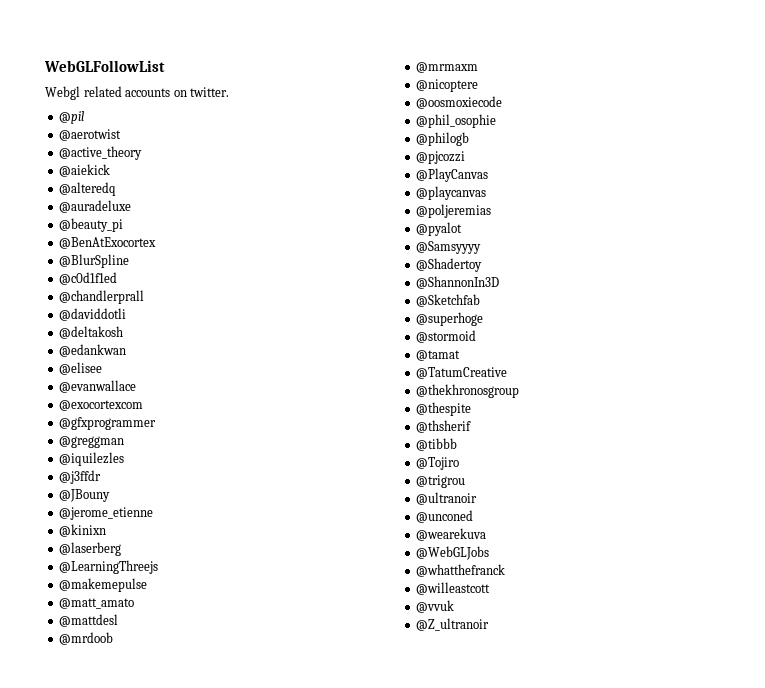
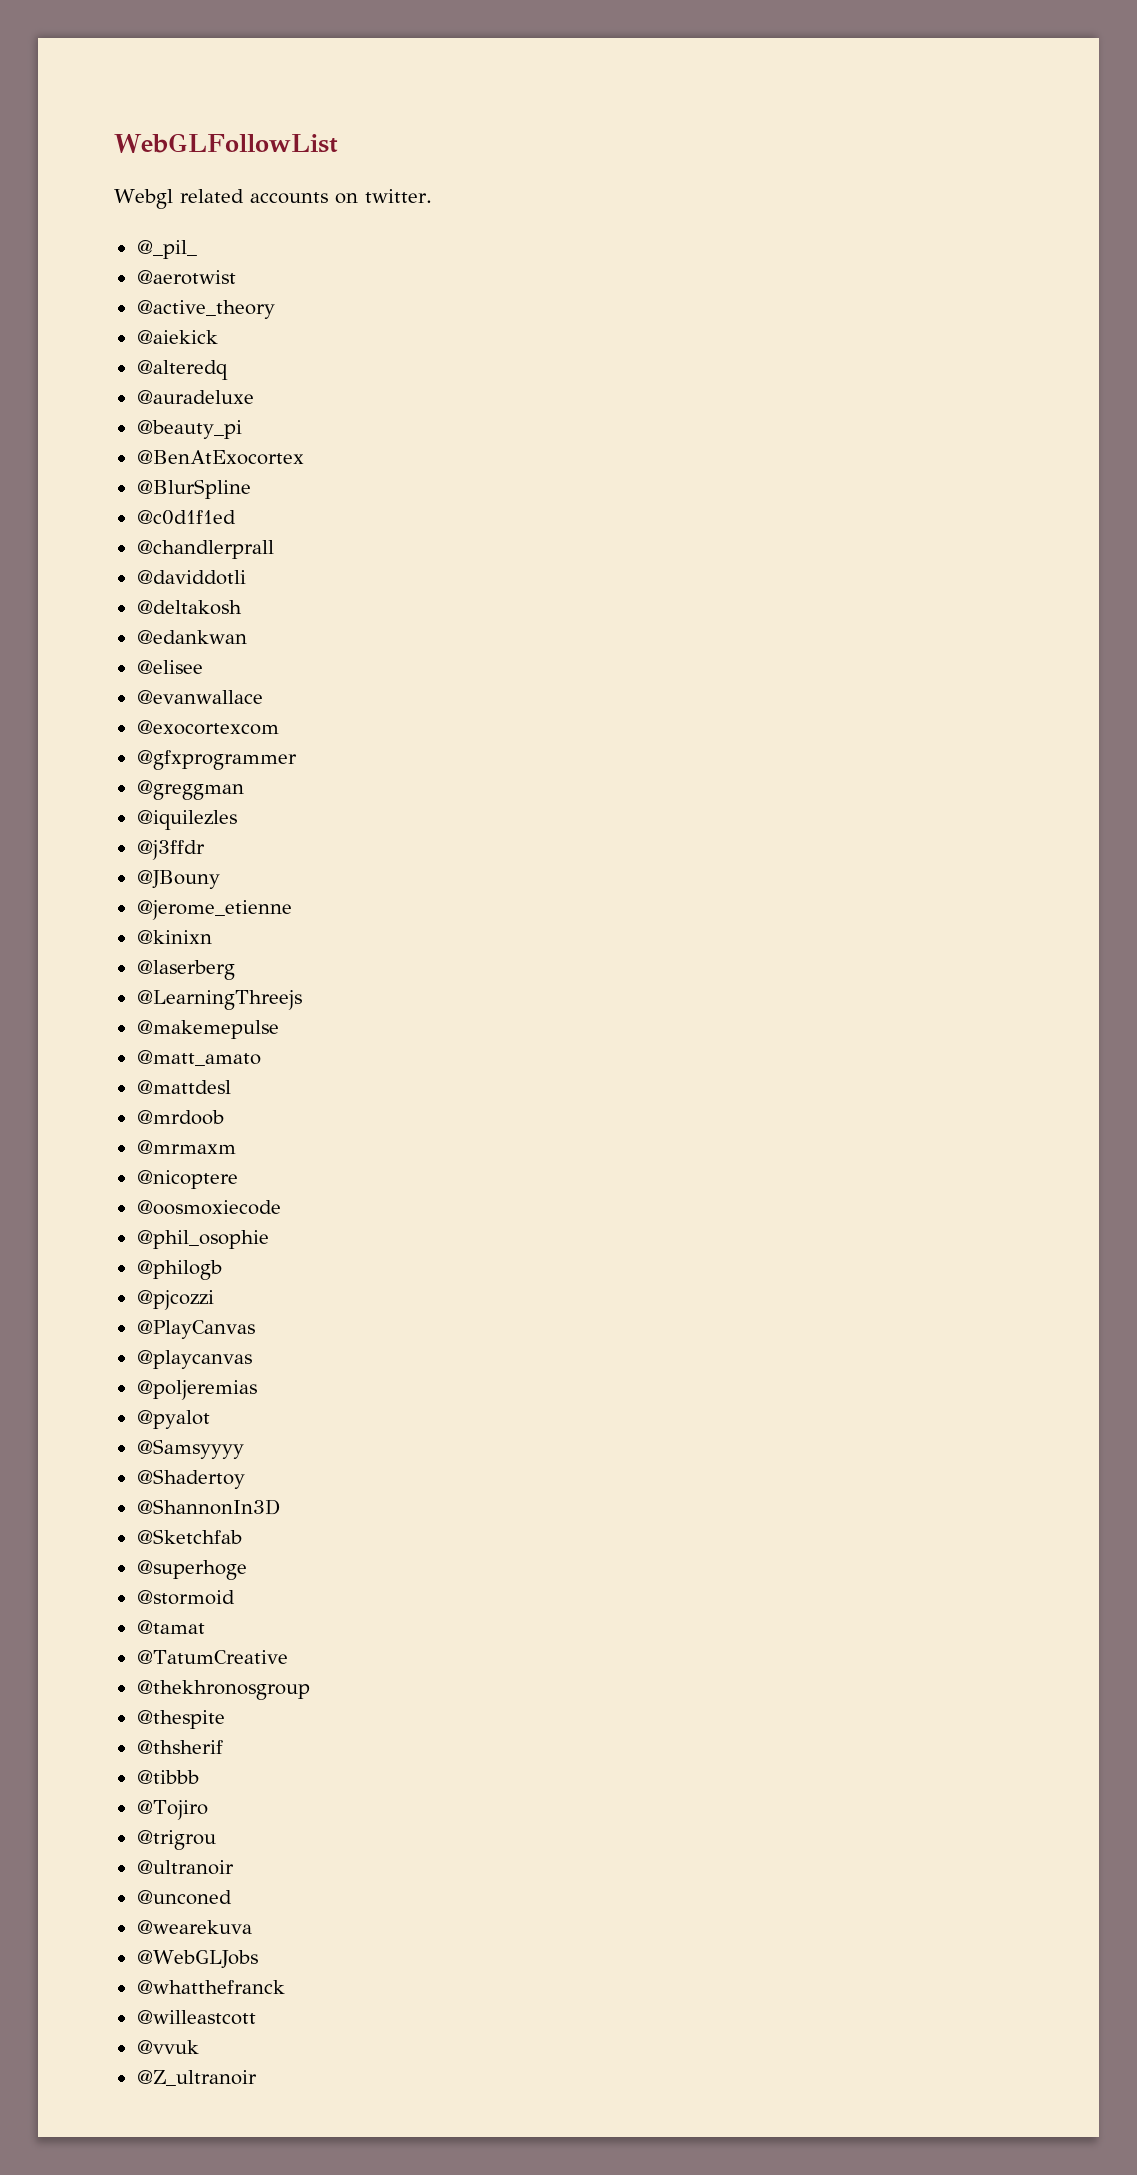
- @pil
+ @_pil_

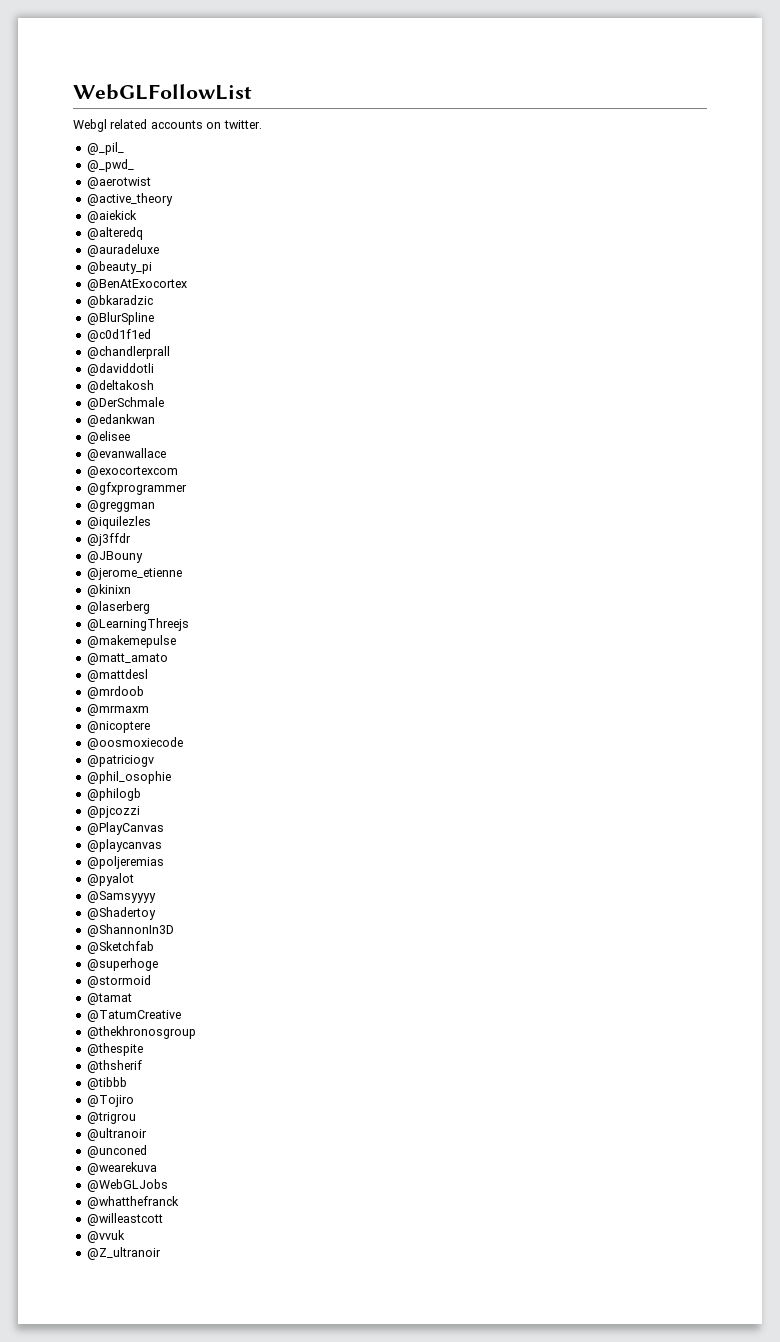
+ @_pwd_
+ @bkaradzic
+ @DerSchmale
+ @patriciogv

